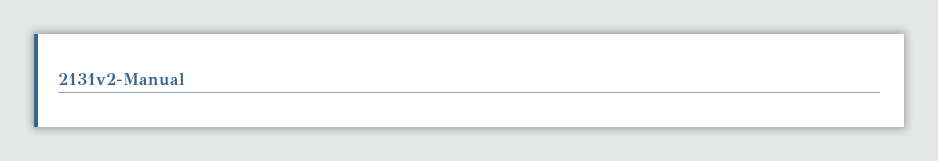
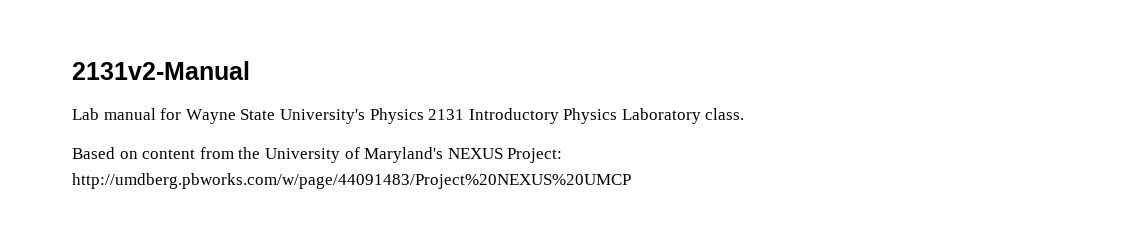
+ Lab manual for Wayne State University's Physics 2131 Introductory Physics Laboratory class.
+ Based on content from the University of Maryland's NEXUS Project: http://umdberg.pbworks.com/w/page/44091483/Project%20NEXUS%20UMCP

